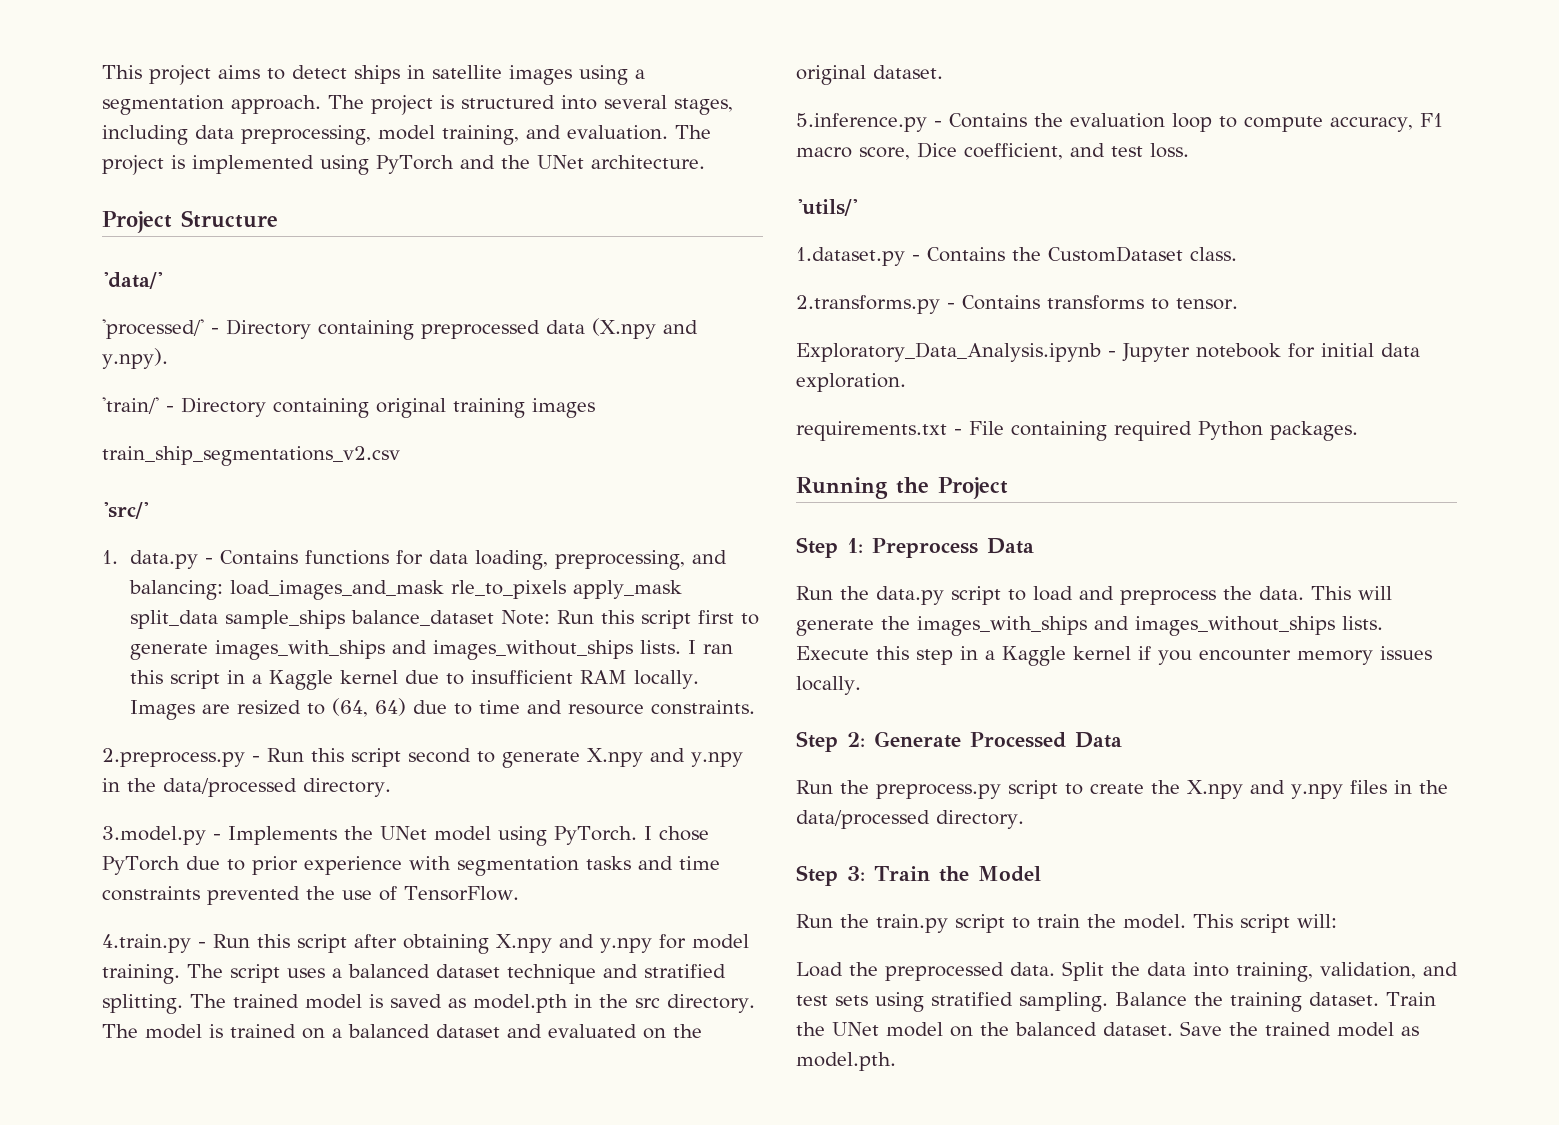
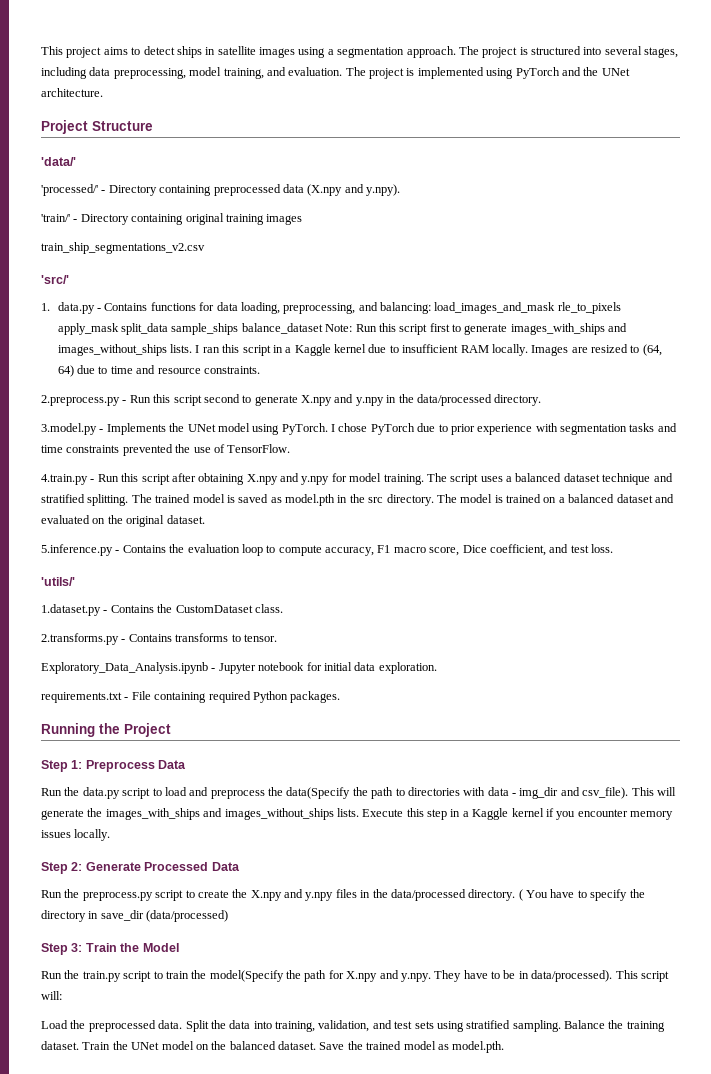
- Run the data.py script to load and preprocess the data.
+ Run the data.py script to load and preprocess the data(Specify the path to directories with data - img_dir and csv_file).
+ ( You have to specify the directory in save_dir (data/processed)
- Run the train.py script to train the model.
+ Run the train.py script to train the model(Specify the path for X.npy and y.npy. They have to be in data/processed).

